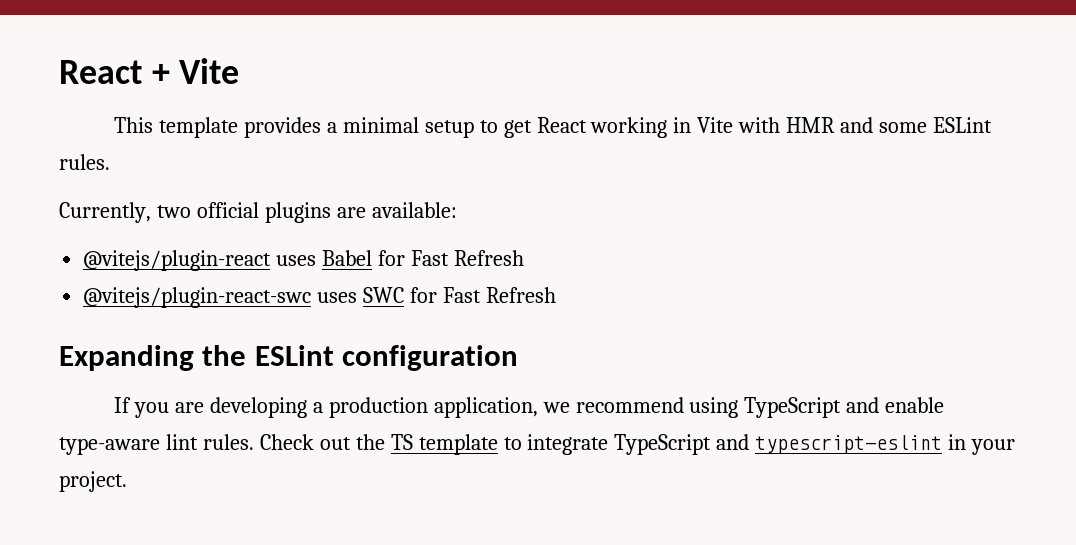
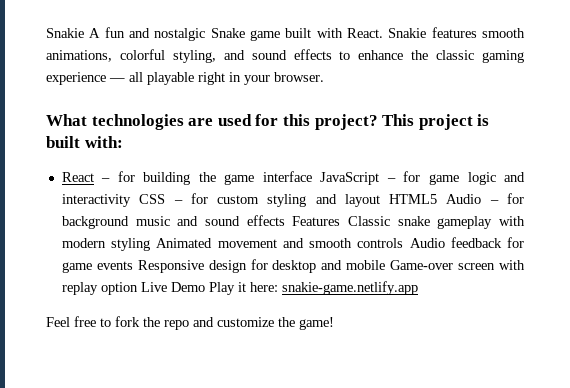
- React + Vite
- This template provides a minimal setup to get React working in Vite with HMR and some ESLint rules.
- Currently, two official plugins are available:
- @vitejs/plugin-react uses Babel for Fast Refresh
- @vitejs/plugin-react-swc uses SWC for Fast Refresh
- Expanding the ESLint configuration
- If you are developing a production application, we recommend using TypeScript and enable type-aware lint rules. Check out the TS template to integrate TypeScript and typescript-eslint in your project.
+ Snakie A fun and nostalgic Snake game built with React. Snakie features smooth animations, colorful styling, and sound effects to enhance the classic gaming experience — all playable right in your browser.
+ What technologies are used for this project? This project is built with:
+ React – for building the game interface JavaScript – for game logic and interactivity CSS – for custom styling and layout HTML5 Audio – for background music and sound effects Features Classic snake gameplay with modern styling Animated movement and smooth controls Audio feedback for game events Responsive design for desktop and mobile Game-over screen with replay option Live Demo Play it here: snakie-game.netlify.app
+ Feel free to fork the repo and customize the game!

